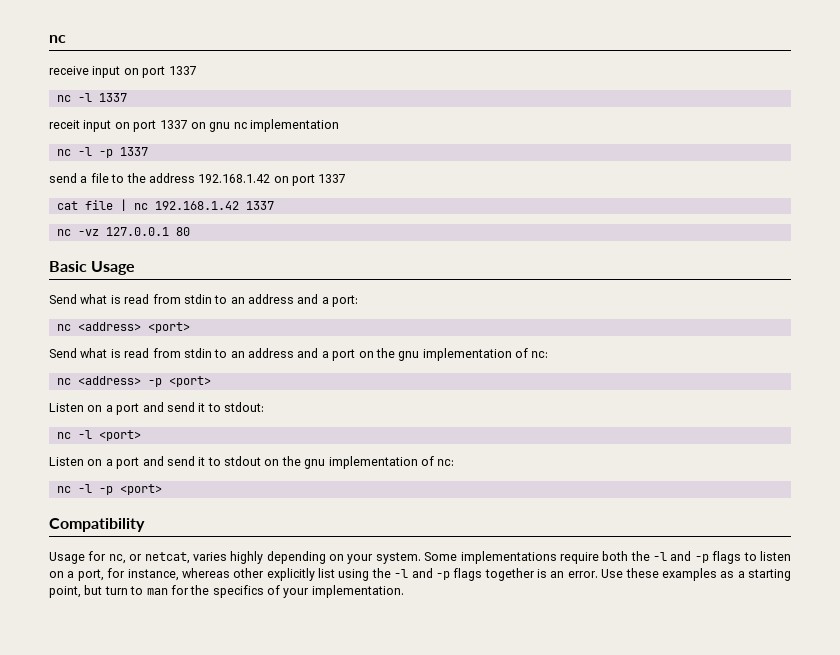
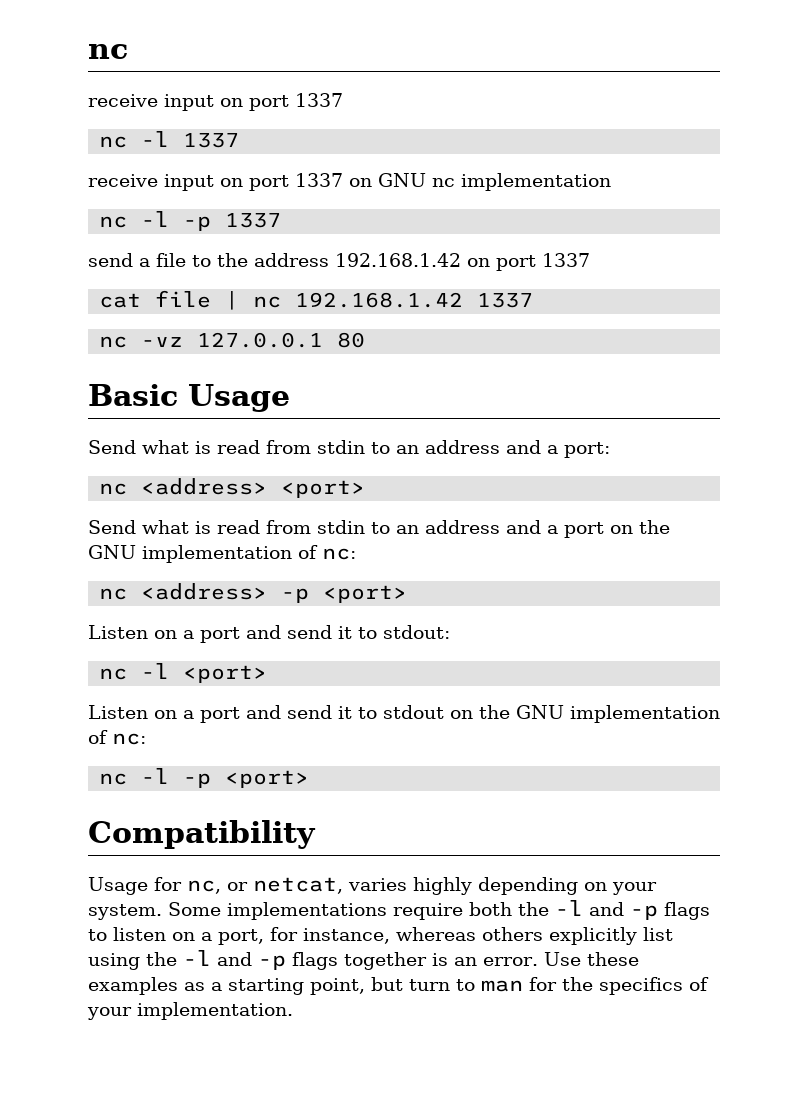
- receit input on port 1337 on gnu nc implementation
+ receive input on port 1337 on GNU nc implementation
- Send what is read from stdin to an address and a port on the gnu implementation of nc:
+ Send what is read from stdin to an address and a port on the GNU implementation of nc:
- Listen on a port and send it to stdout on the gnu implementation of nc:
+ Listen on a port and send it to stdout on the GNU implementation of nc:
- Some implementations require both the -l and -p flags to listen on a port, for instance, whereas other explicitly list using the -l and -p flags together is an error.
+ Some implementations require both the -l and -p flags to listen on a port, for instance, whereas others explicitly list using the -l and -p flags together is an error.

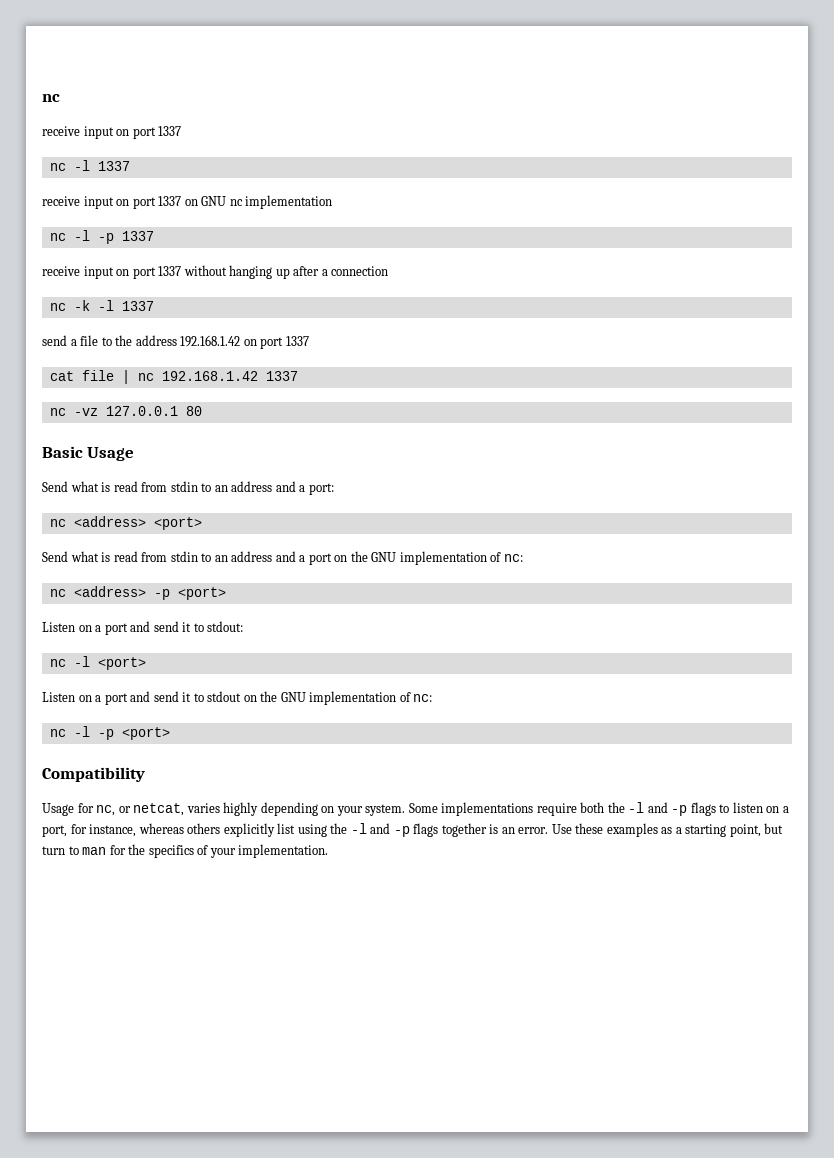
+ receive input on port 1337 without hanging up after a connection
+ nc -k -l 1337

